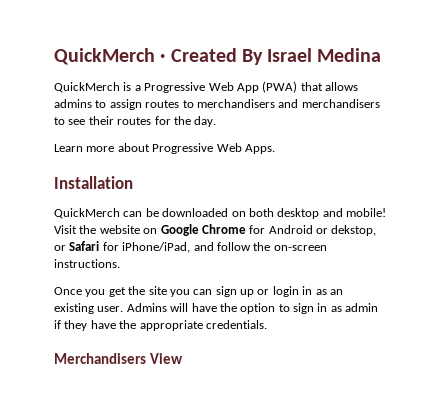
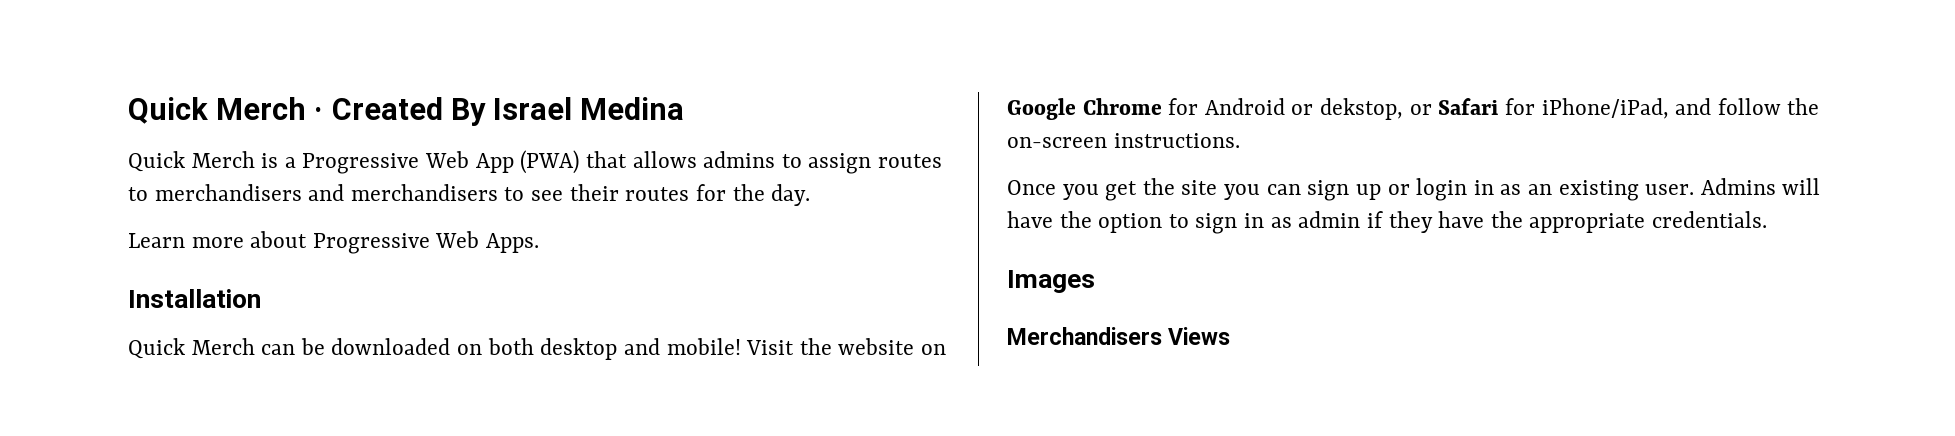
- QuickMerch · Created By Israel Medina
+ Quick Merch · Created By Israel Medina
- QuickMerch is a Progressive Web App (PWA) that allows admins to assign routes to merchandisers and merchandisers to see their routes for the day.
+ Quick Merch is a Progressive Web App (PWA) that allows admins to assign routes to merchandisers and merchandisers to see their routes for the day.
- QuickMerch can be downloaded on both desktop and mobile!
+ Quick Merch can be downloaded on both desktop and mobile!
+ Images
- Merchandisers View
+ Merchandisers Views

